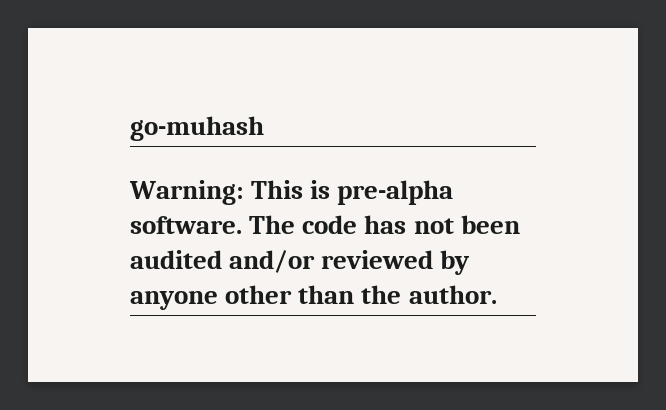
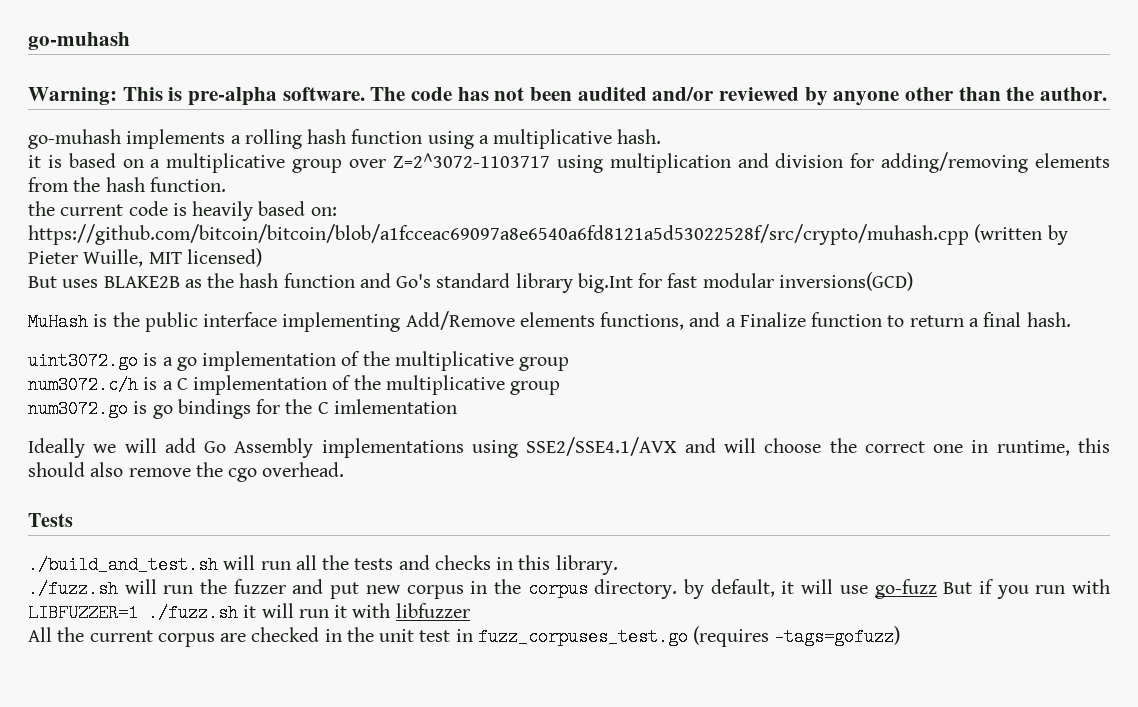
+ go-muhash implements a rolling hash function using a multiplicative hash.
+ it is based on a multiplicative group over Z=2^3072-1103717 using multiplication and division for adding/removing elements from the hash function.
+ the current code is heavily based on: https://github.com/bitcoin/bitcoin/blob/a1fcceac69097a8e6540a6fd8121a5d53022528f/src/crypto/muhash.cpp (written by Pieter Wuille, MIT licensed)
+ But uses BLAKE2B as the hash function and Go's standard library big.Int for fast modular inversions(GCD)
+ MuHash is the public interface implementing Add/Remove elements functions, and a Finalize function to return a final hash.
+ uint3072.go is a go implementation of the multiplicative group
+ num3072.c/h is a C implementation of the multiplicative group
+ num3072.go is go bindings for the C imlementation
+ Ideally we will add Go Assembly implementations using SSE2/SSE4.1/AVX and will choose the correct one in runtime, this should also remove the cgo overhead.
+ Tests
+ ./build_and_test.sh will run all the tests and checks in this library.
+ ./fuzz.sh will run the fuzzer and put new corpus in the corpus directory. by default, it will use go-fuzz But if you run with LIBFUZZER=1 ./fuzz.sh it will run it with libfuzzer
+ All the current corpus are checked in the unit test in fuzz_corpuses_test.go (requires -tags=gofuzz)

